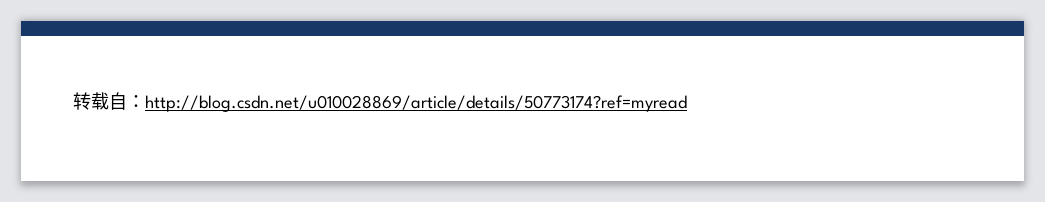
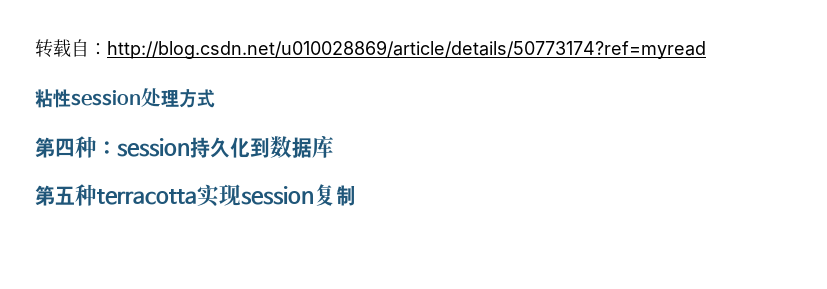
+ 粘性session处理方式
+ 第四种：session持久化到数据库
+ 第五种terracotta实现session复制

